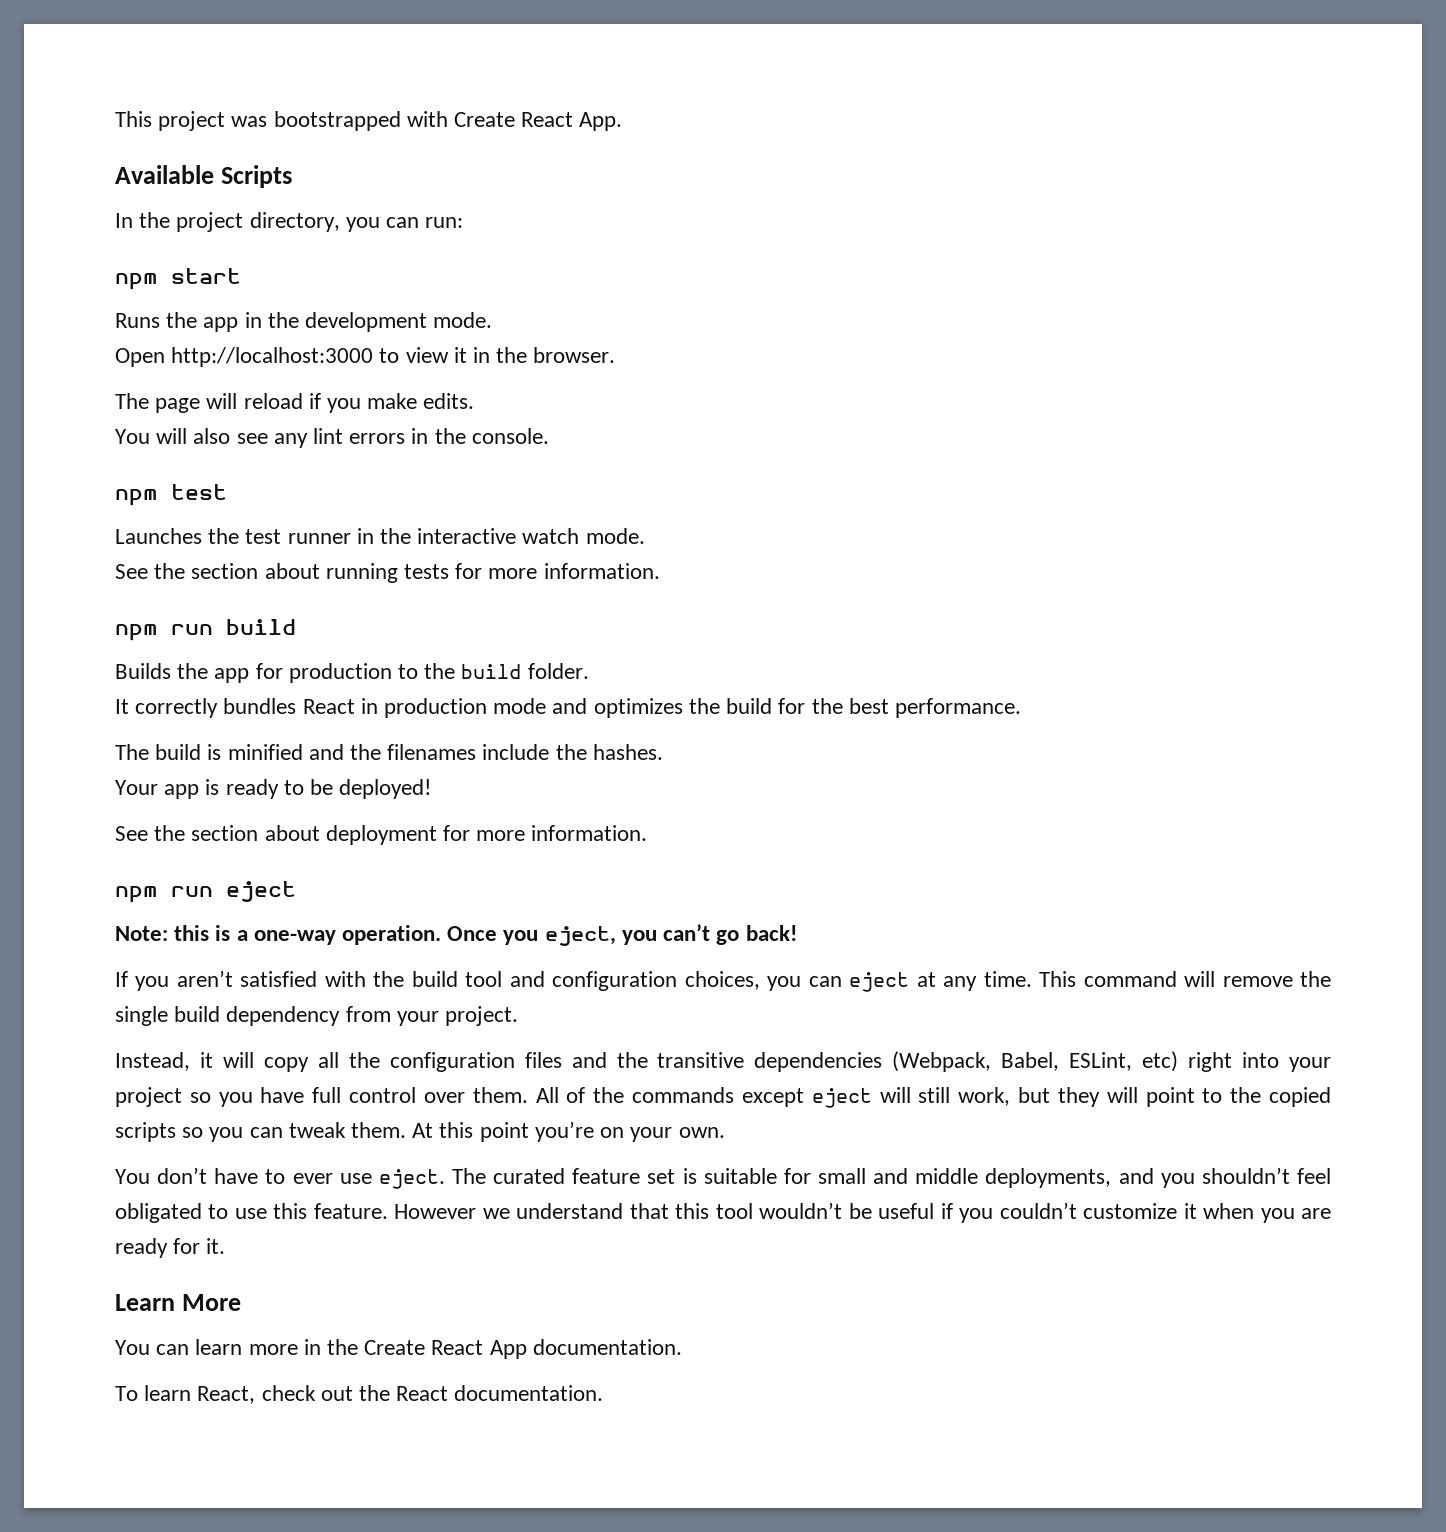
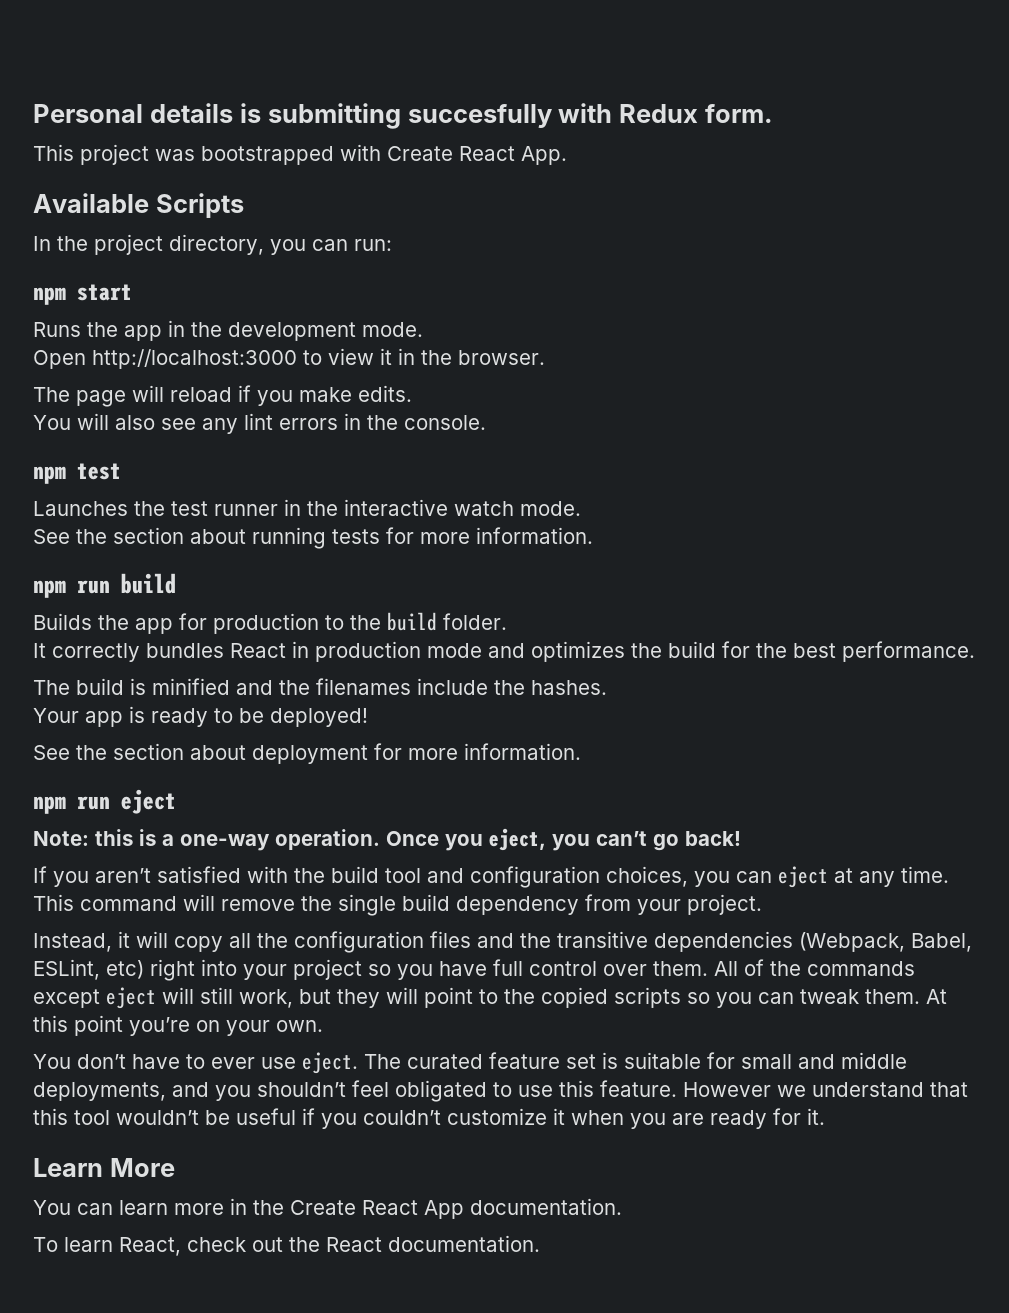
+ Personal details is submitting succesfully with Redux form.

